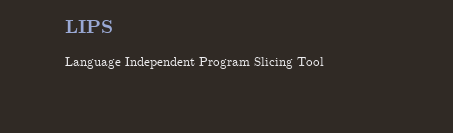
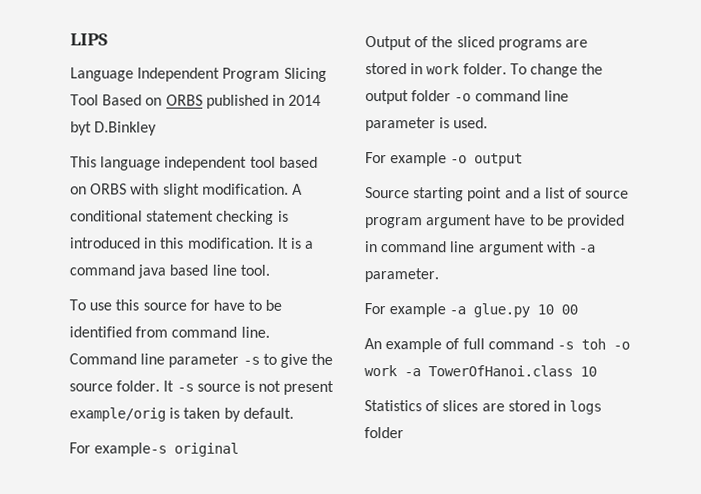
- Language Independent Program Slicing Tool
+ Language Independent Program Slicing Tool Based on ORBS published in 2014 byt D.Binkley
+ This language independent tool based on ORBS with slight modification. A conditional statement checking is introduced in this modification. It is a command java based line tool.
+ To use this source for have to be identified from command line. Command line parameter -s to give the source folder. It -s source is not present example/orig is taken by default.
+ For example-s original
+ Output of the sliced programs are stored in work folder. To change the output folder -o command line parameter is used.
+ For example -o output
+ Source starting point and a list of source program argument have to be provided in command line argument with -a parameter.
+ For example -a glue.py 10 00
+ An example of full command -s toh -o work -a TowerOfHanoi.class 10
+ Statistics of slices are stored in logs folder

